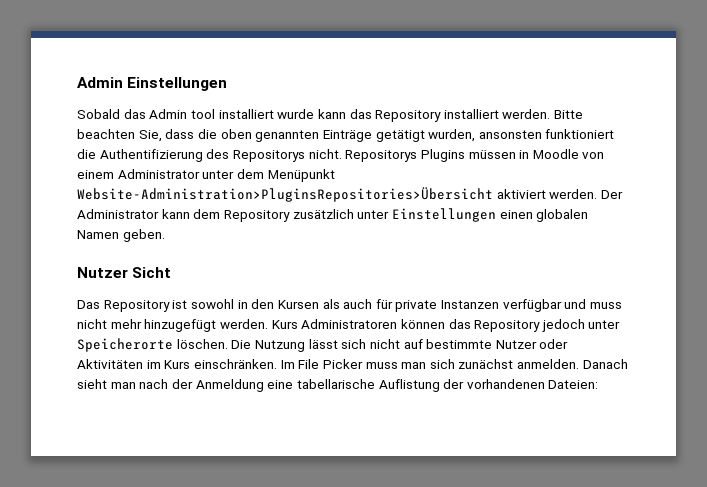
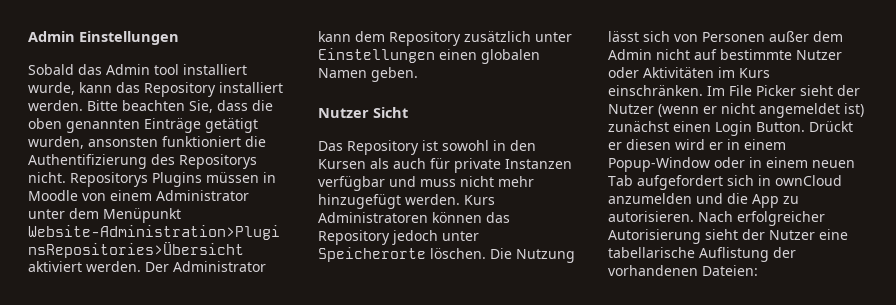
- Sobald das Admin tool installiert wurde kann das Repository installiert werden.
+ Sobald das Admin tool installiert wurde, kann das Repository installiert werden.
- Die Nutzung lässt sich nicht auf bestimmte Nutzer oder Aktivitäten im Kurs einschränken.
+ Die Nutzung lässt sich von Personen außer dem Admin nicht auf bestimmte Nutzer oder Aktivitäten im Kurs einschränken.
- Im File Picker muss man sich zunächst anmelden. Danach sieht man nach der Anmeldung eine tabellarische Auflistung der vorhandenen Dateien:
+ Im File Picker sieht der Nutzer (wenn er nicht angemeldet ist) zunächst einen Login Button. Drückt er diesen wird er in einem Popup-Window oder in einem neuen Tab aufgefordert sich in ownCloud anzumelden und die App zu autorisieren. Nach erfolgreicher Autorisierung sieht der Nutzer eine tabellarische Auflistung der vorhandenen Dateien:

